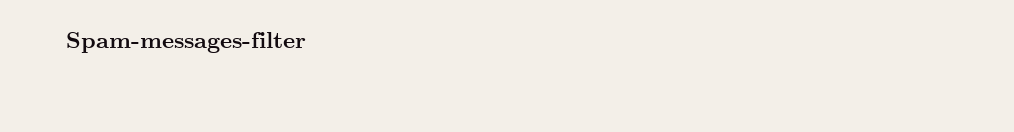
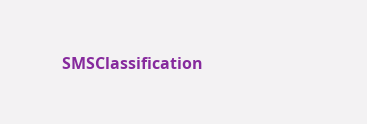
- Spam-messages-filter
+ SMSClassification

